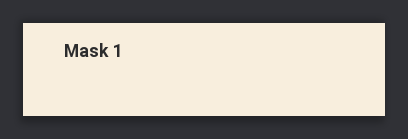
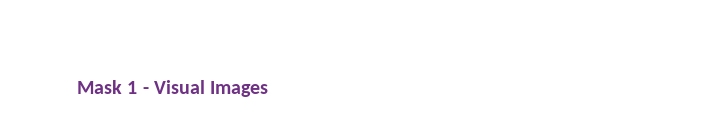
- Mask 1
+ Mask 1 - Visual Images

